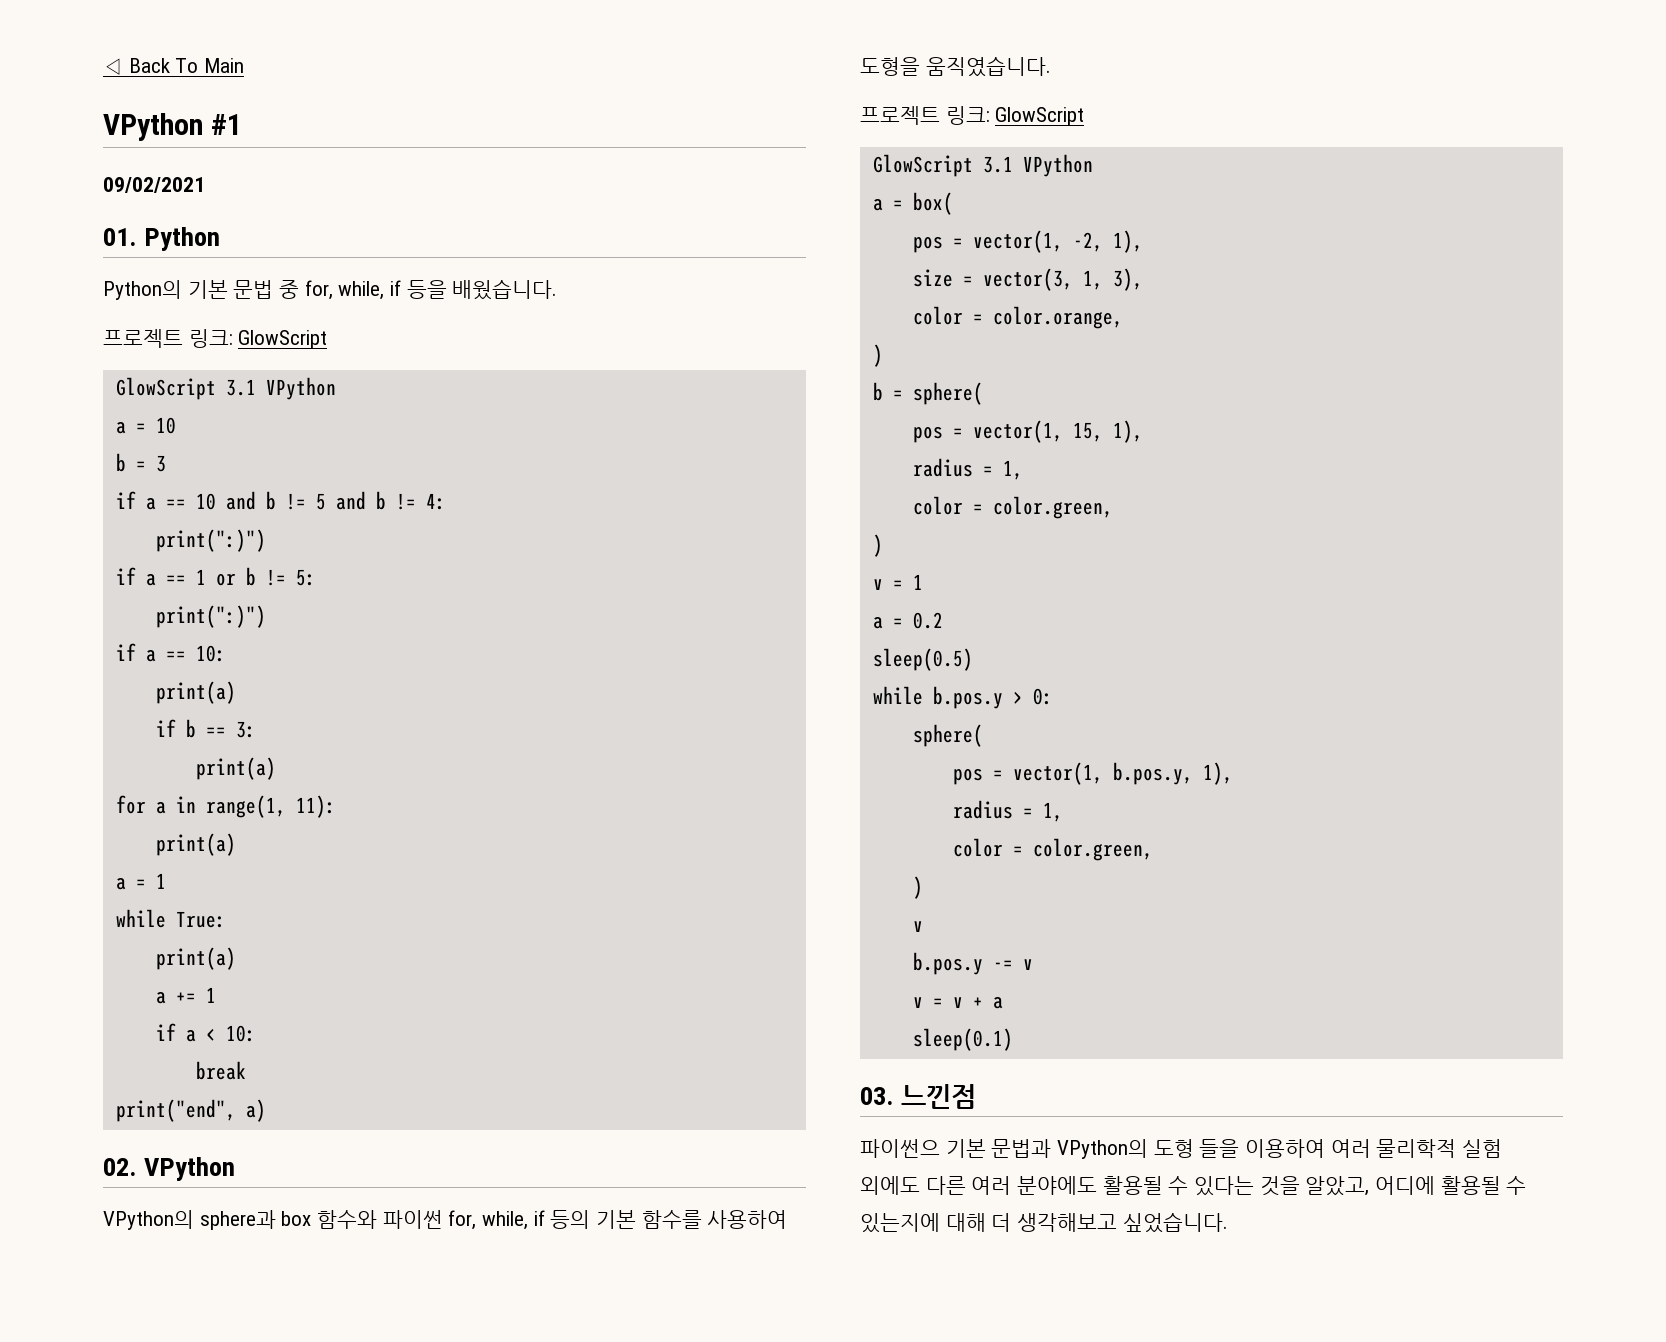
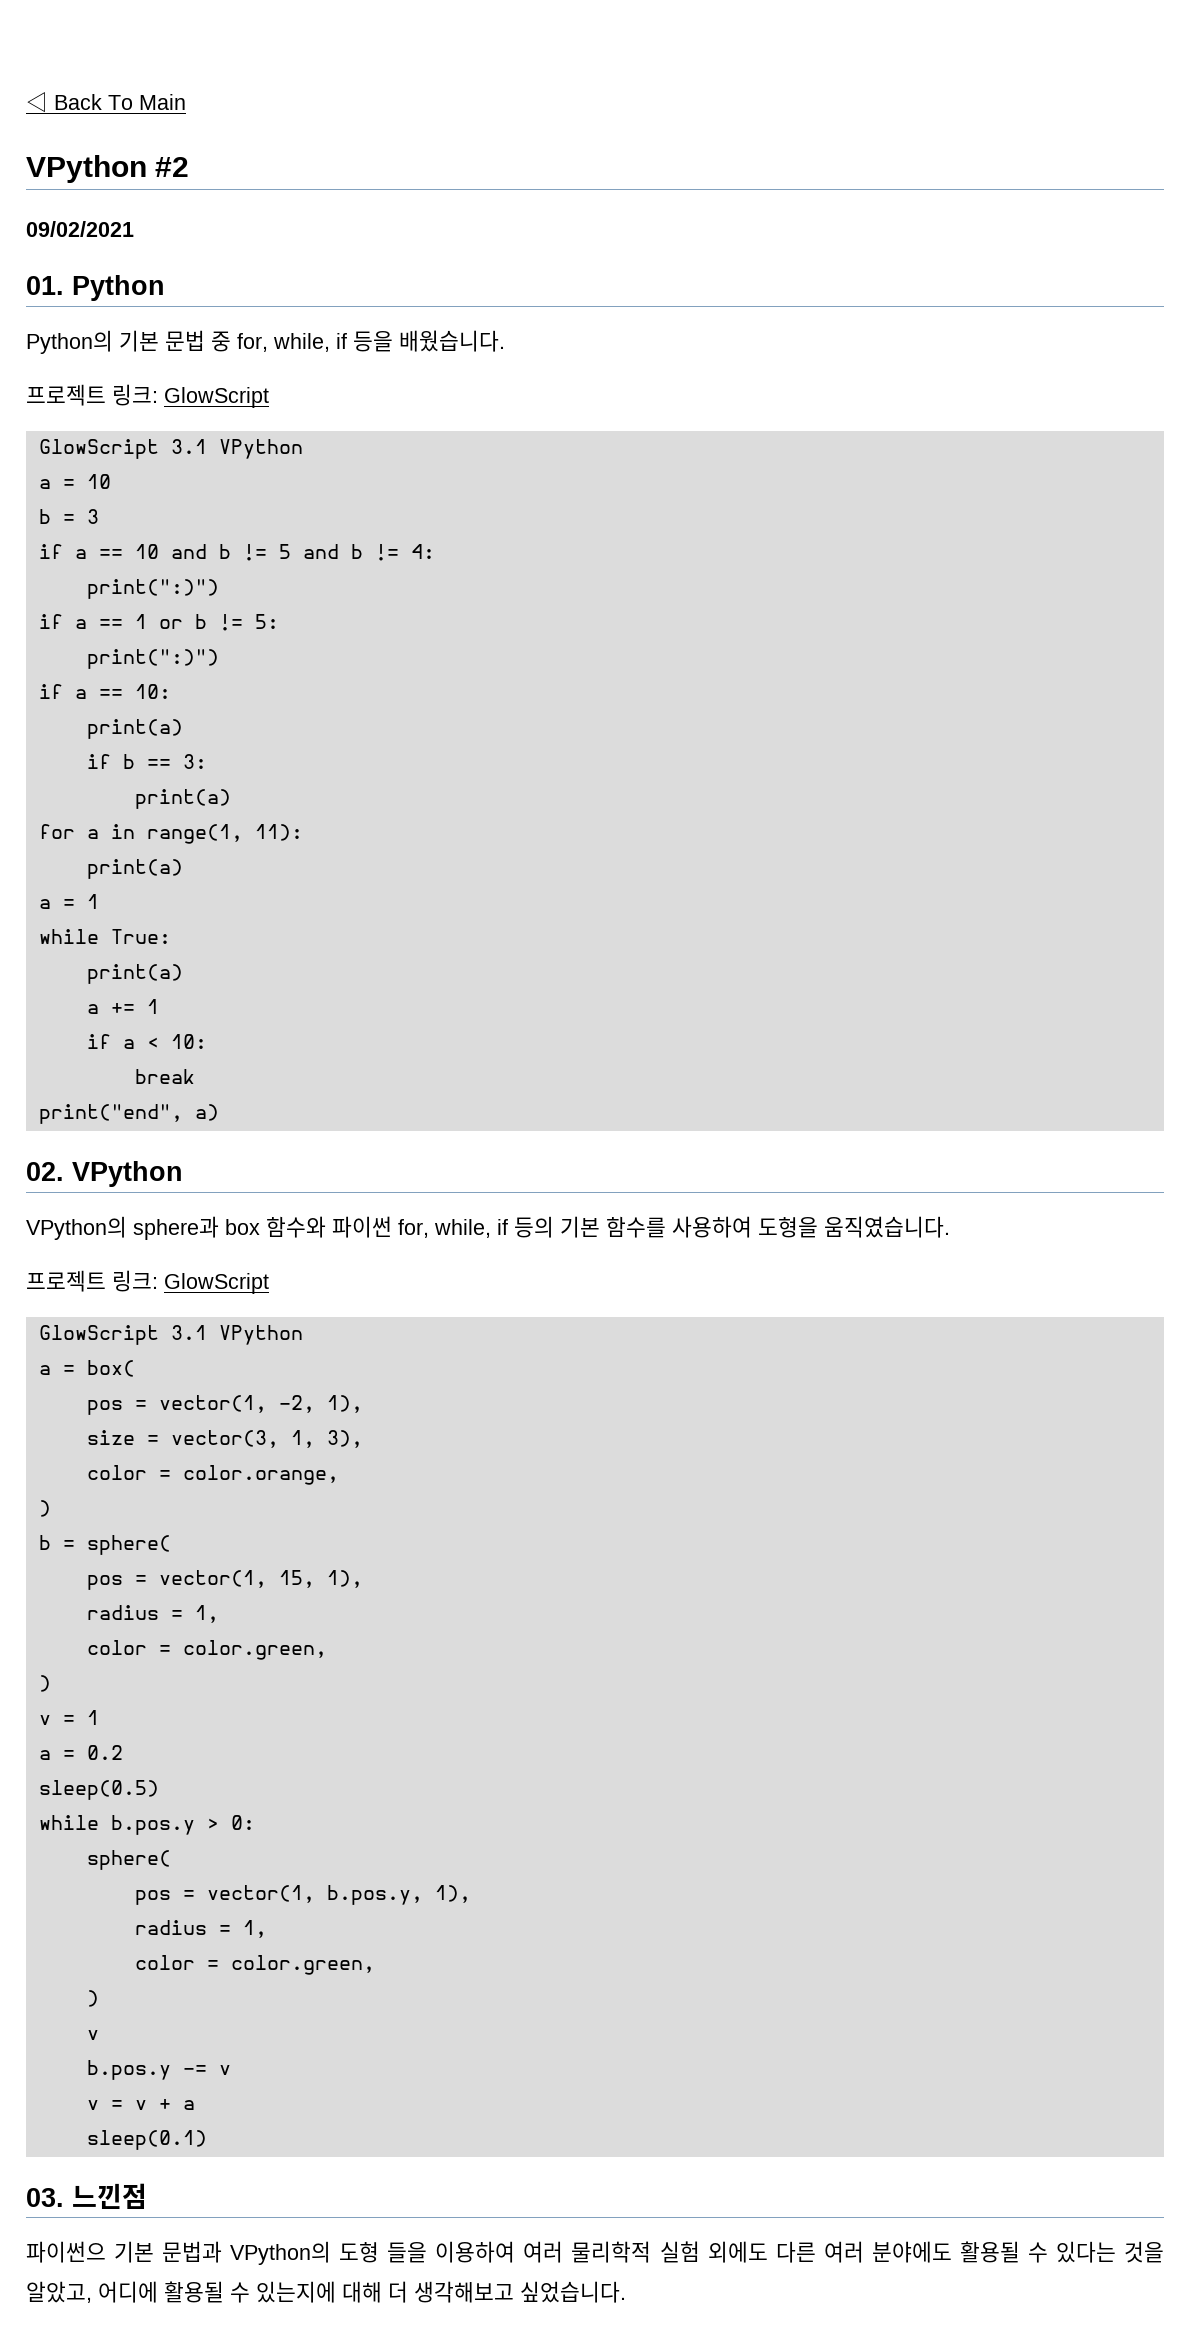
- VPython #1
+ VPython #2

